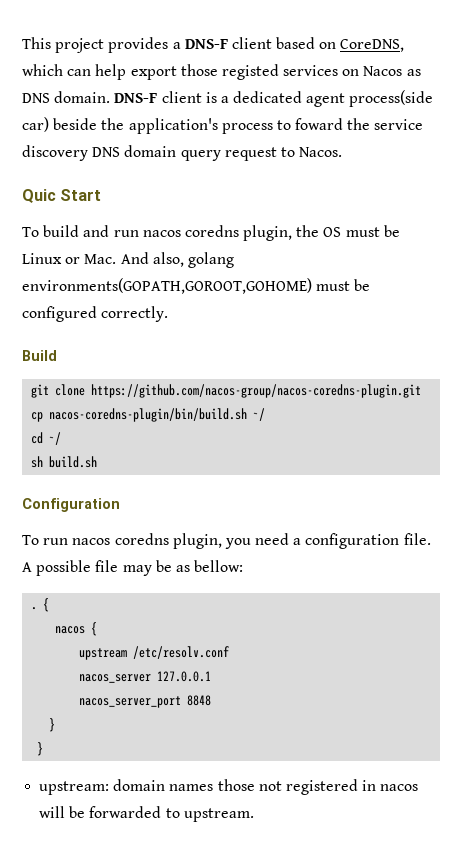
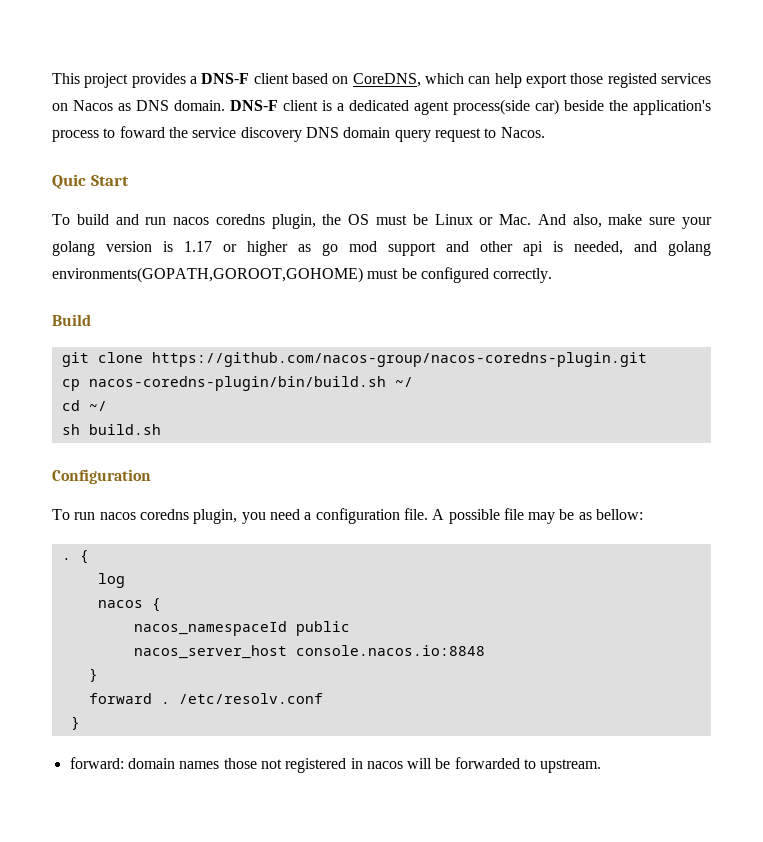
- To build and run nacos coredns plugin, the OS must be Linux or Mac. And also, golang environments(GOPATH,GOROOT,GOHOME) must be configured correctly.
+ To build and run nacos coredns plugin, the OS must be Linux or Mac. And also, make sure your golang version is 1.17 or higher as go mod support and other api is needed, and golang environments(GOPATH,GOROOT,GOHOME) must be configured correctly.
+ log
- upstream /etc/resolv.conf
- nacos_server 127.0.0.1
- nacos_server_port 8848
+ nacos_namespaceId public
+ nacos_server_host console.nacos.io:8848
  }
+ forward . /etc/resolv.conf
  }
- upstream: domain names those not registered in nacos will be forwarded to upstream.
+ forward: domain names those not registered in nacos will be forwarded to upstream.

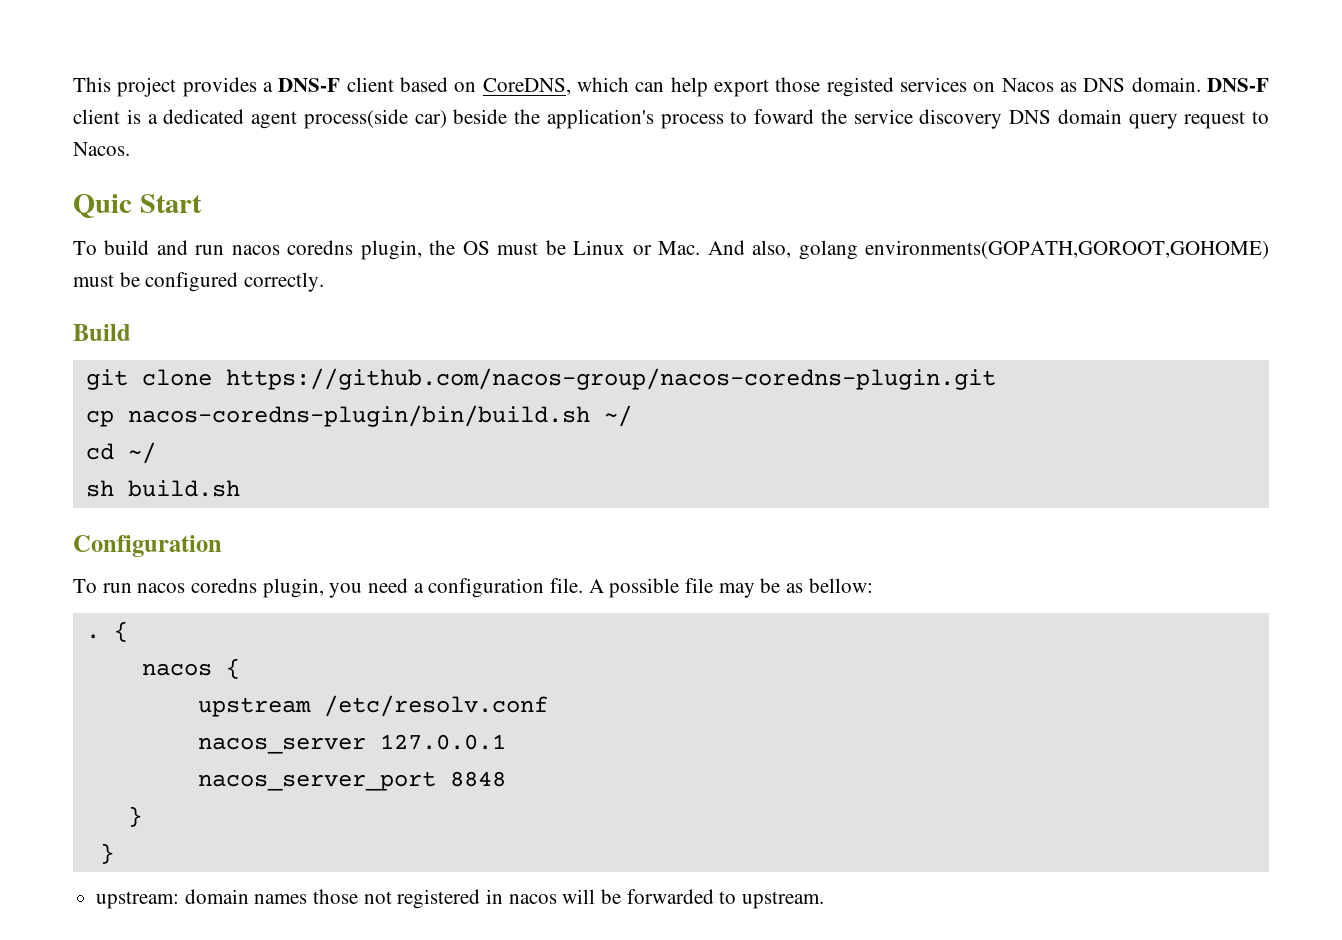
- To build and run nacos coredns plugin, the OS must be Linux or Mac. And also, make sure your golang version is 1.17 or higher as go mod support and other api is needed, and golang environments(GOPATH,GOROOT,GOHOME) must be configured correctly.
+ To build and run nacos coredns plugin, the OS must be Linux or Mac. And also, golang environments(GOPATH,GOROOT,GOHOME) must be configured correctly.
- log
- nacos_namespaceId public
- nacos_server_host console.nacos.io:8848
+ upstream /etc/resolv.conf
+ nacos_server 127.0.0.1
+ nacos_server_port 8848
  }
- forward . /etc/resolv.conf
  }
- forward: domain names those not registered in nacos will be forwarded to upstream.
+ upstream: domain names those not registered in nacos will be forwarded to upstream.

